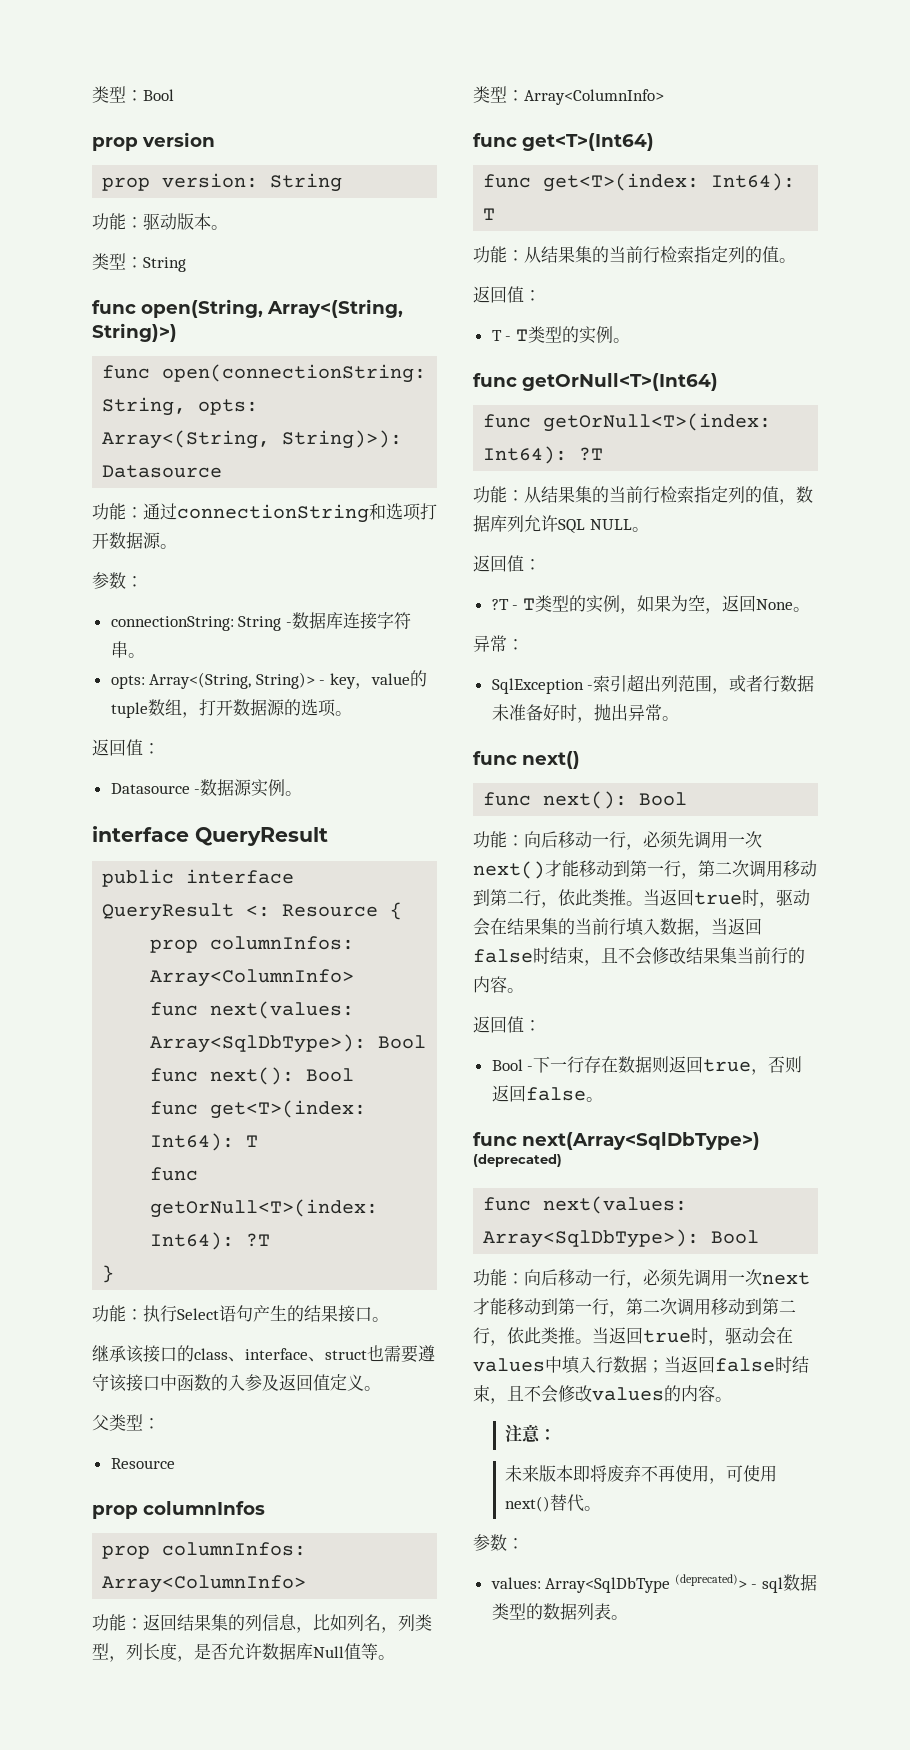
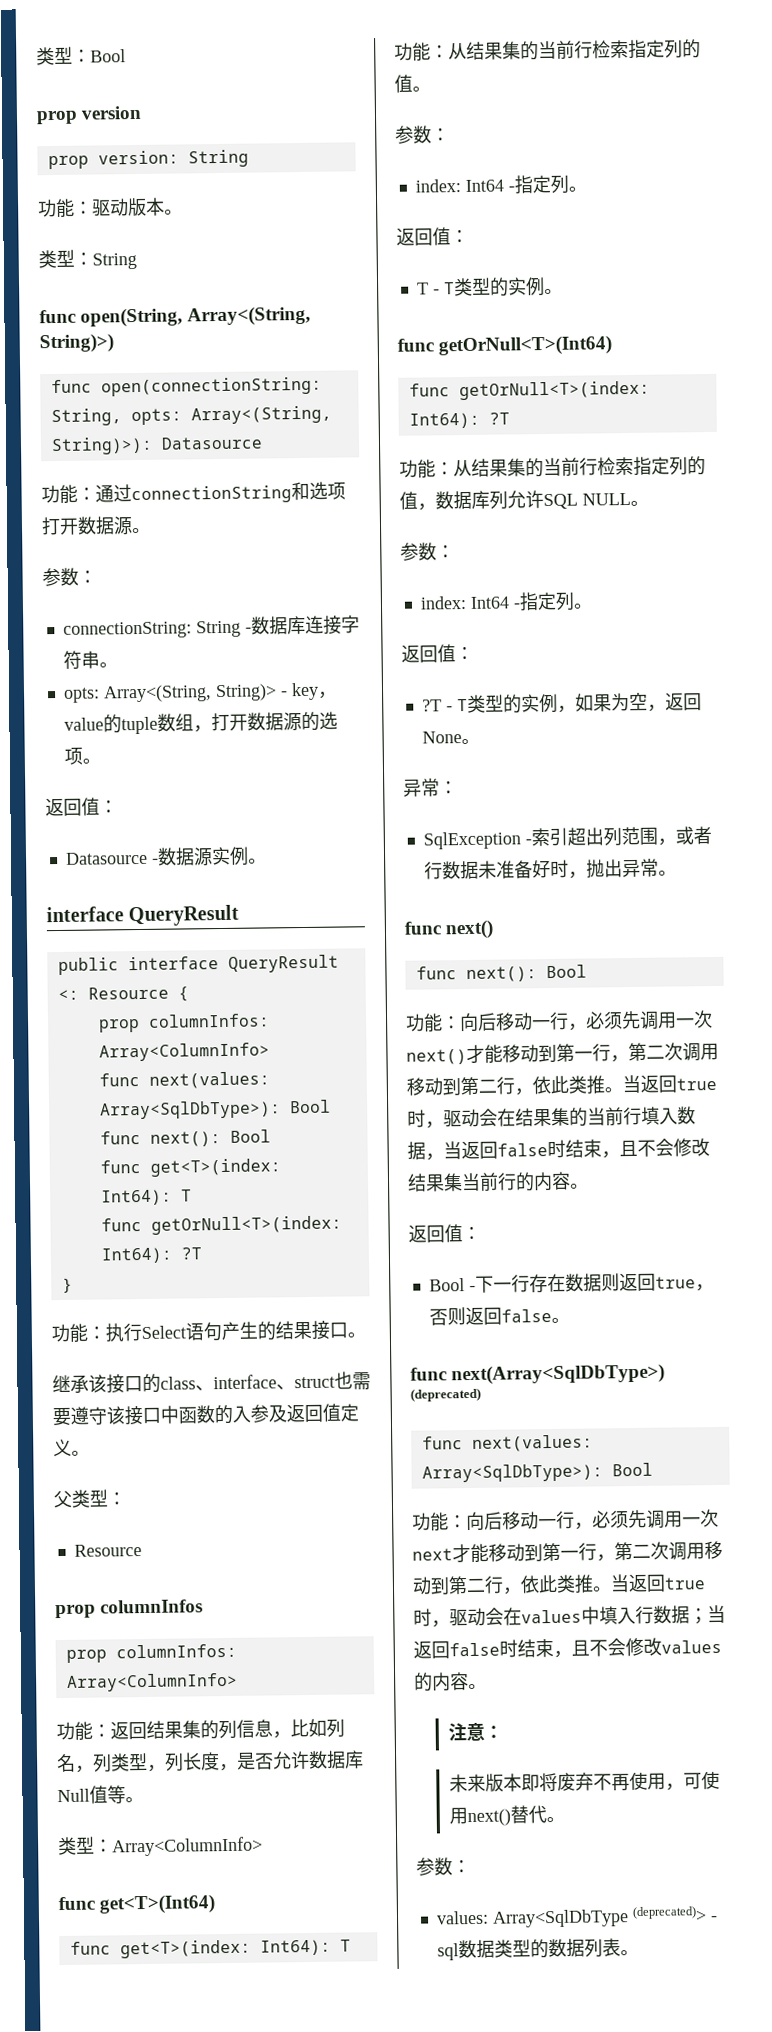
  功能：从结果集的当前行检索指定列的值。
+ 参数：
+ index: Int64 -指定列。
  功能：从结果集的当前行检索指定列的值，数据库列允许SQL NULL。
+ 参数：
+ index: Int64 -指定列。

